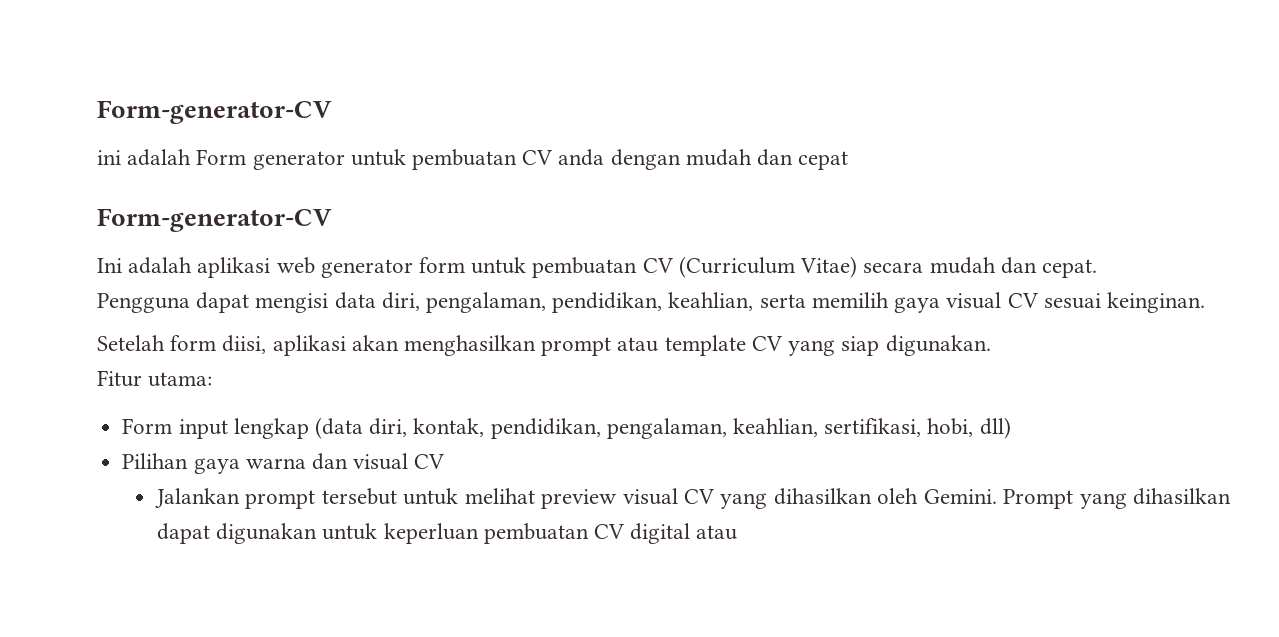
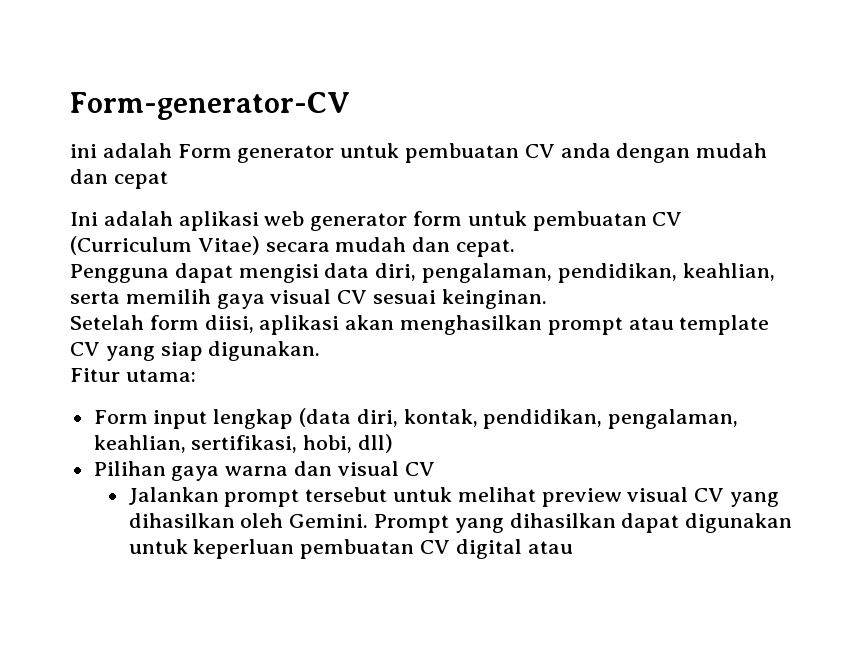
  ini adalah Form generator untuk pembuatan CV anda dengan mudah dan cepat
- Form-generator-CV

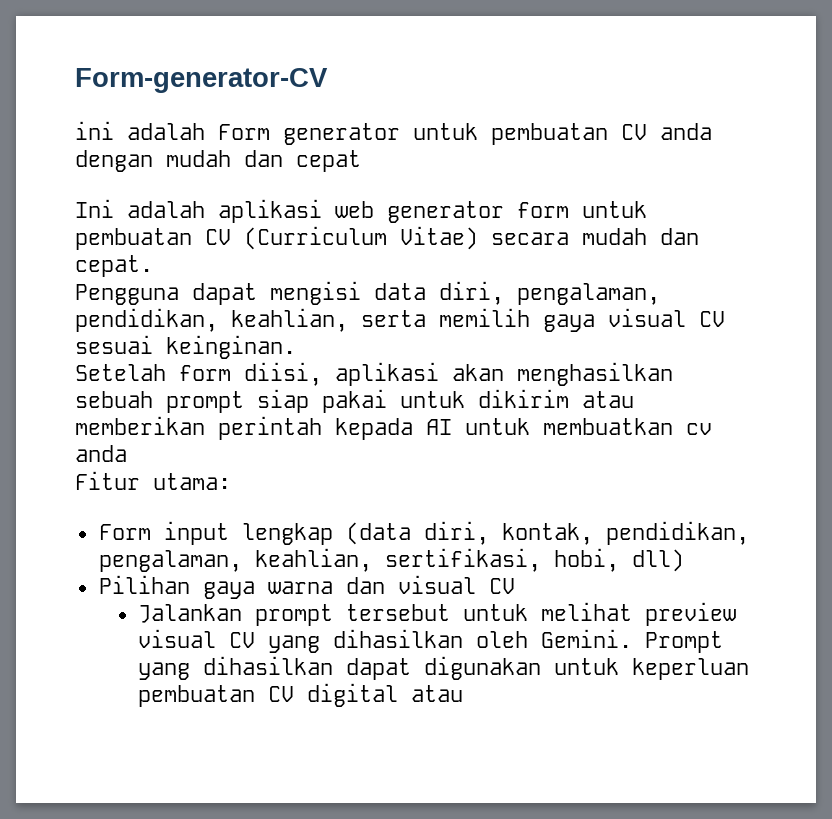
- Setelah form diisi, aplikasi akan menghasilkan prompt atau template CV yang siap digunakan.
+ Setelah form diisi, aplikasi akan menghasilkan sebuah prompt siap pakai untuk dikirim atau memberikan perintah kepada AI untuk membuatkan cv anda

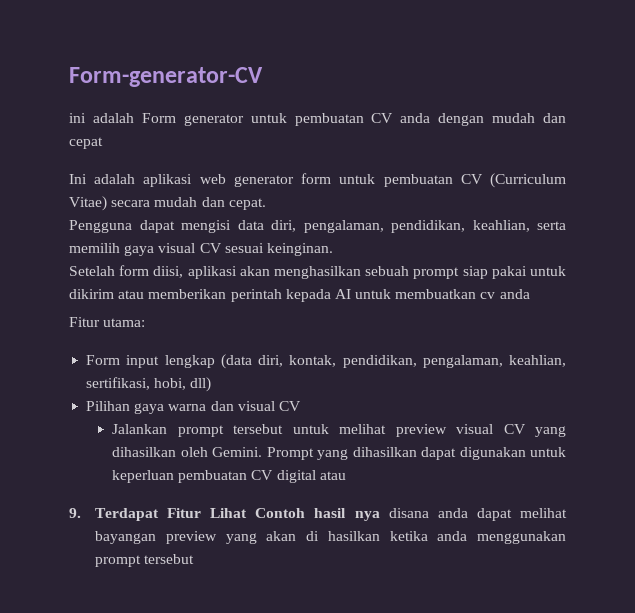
+ 9. Terdapat Fitur Lihat Contoh hasil nya disana anda dapat melihat bayangan preview yang akan di hasilkan ketika anda menggunakan prompt tersebut

